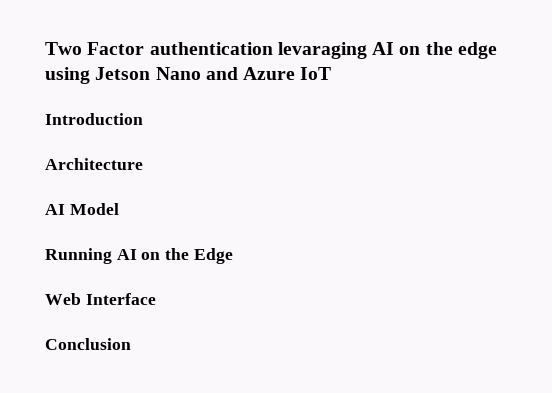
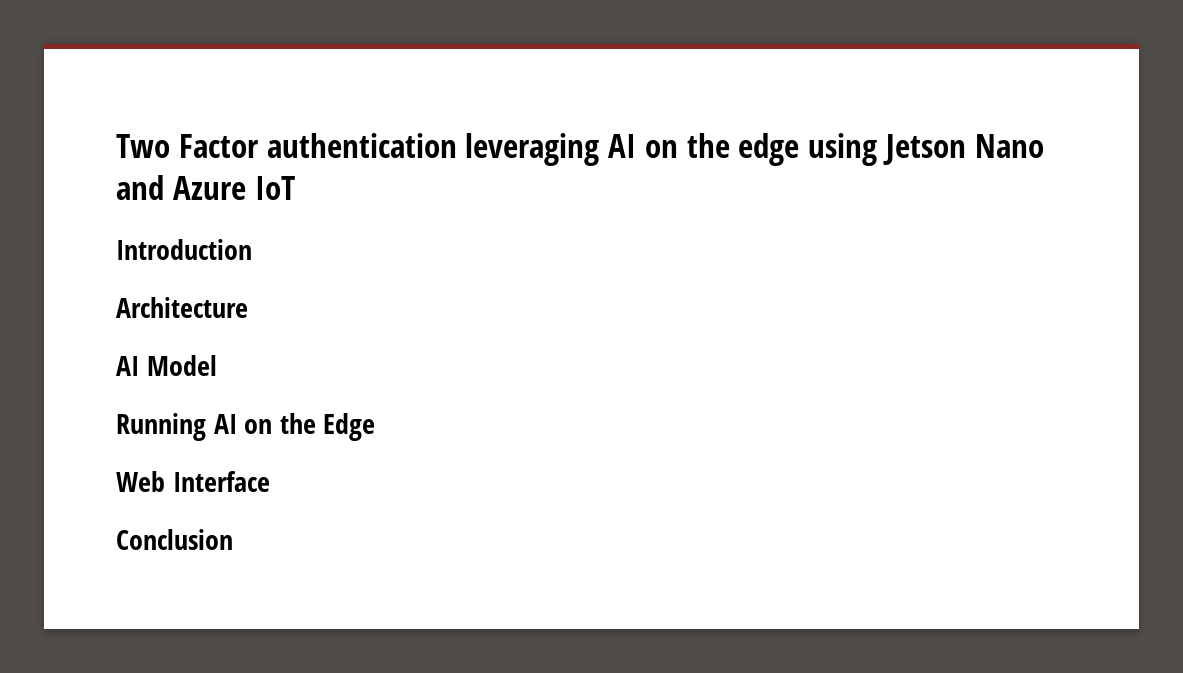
- Two Factor authentication levaraging AI on the edge using Jetson Nano and Azure IoT
+ Two Factor authentication leveraging AI on the edge using Jetson Nano and Azure IoT

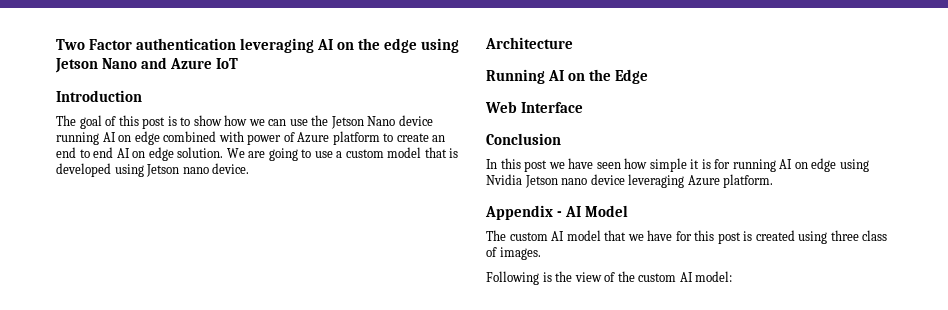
+ The goal of this post is to show how we can use the Jetson Nano device running AI on edge combined with power of Azure platform to create an end to end AI on edge solution. We are going to use a custom model that is developed using Jetson nano device.
- AI Model
+ In this post we have seen how simple it is for running AI on edge using Nvidia Jetson nano device leveraging Azure platform.
+ Appendix - AI Model
+ The custom AI model that we have for this post is created using three class of images.
+ Following is the view of the custom AI model:

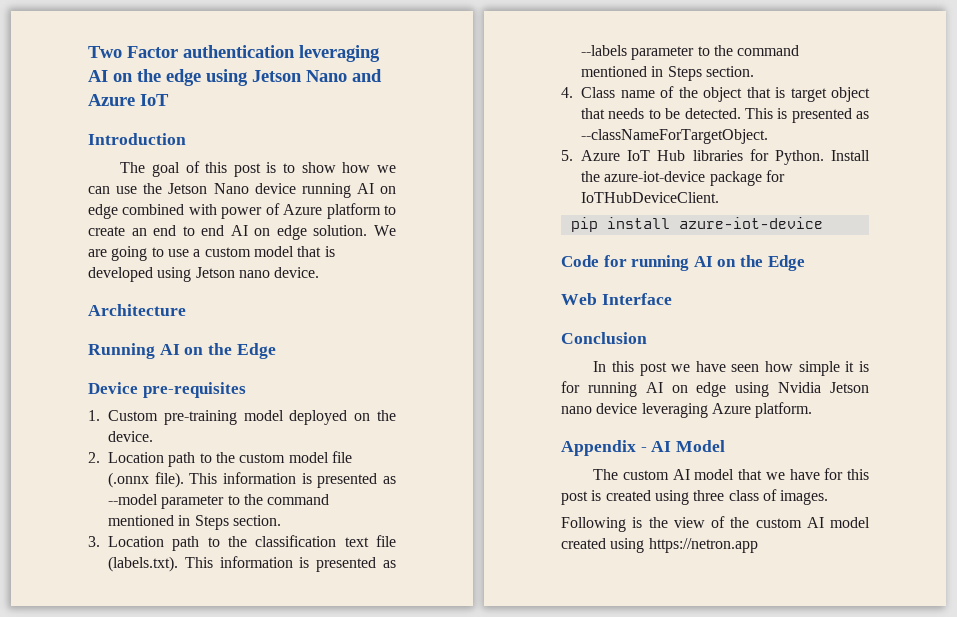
+ Device pre-requisites
+ 1. Custom pre-training model deployed on the device.
+ 2. Location path to the custom model file (.onnx file). This information is presented as --model parameter to the command mentioned in Steps section.
+ 3. Location path to the classification text file (labels.txt). This information is presented as --labels parameter to the command mentioned in Steps section.
+ 4. Class name of the object that is target object that needs to be detected. This is presented as --classNameForTargetObject.
+ 5. Azure IoT Hub libraries for Python. Install the azure-iot-device package for IoTHubDeviceClient.
+ pip install azure-iot-device
+ Code for running AI on the Edge
- Following is the view of the custom AI model:
+ Following is the view of the custom AI model created using https://netron.app

